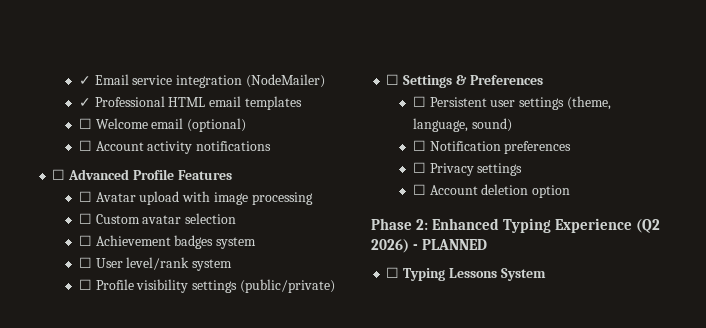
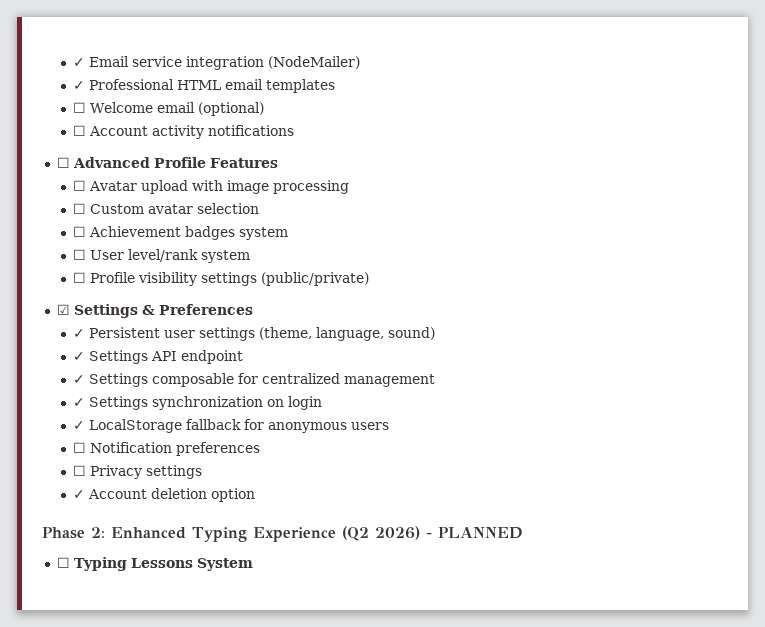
- ☐ Settings & Preferences
+ ☑ Settings & Preferences
- ☐ Persistent user settings (theme, language, sound)
+ ✓ Persistent user settings (theme, language, sound)
+ ✓ Settings API endpoint
+ ✓ Settings composable for centralized management
+ ✓ Settings synchronization on login
+ ✓ LocalStorage fallback for anonymous users
- ☐ Account deletion option
+ ✓ Account deletion option

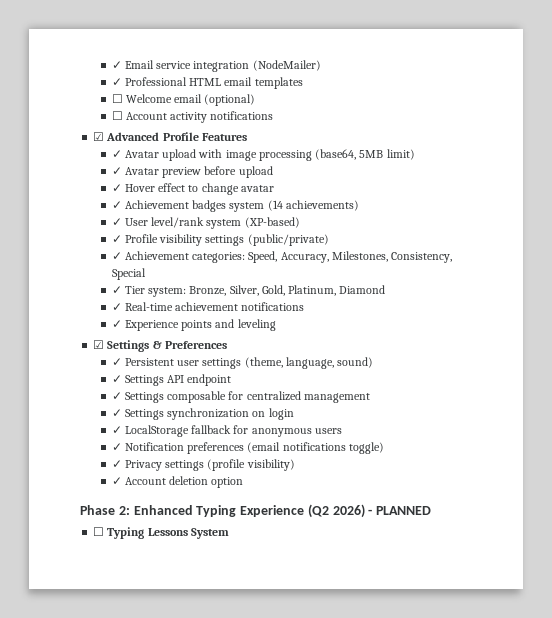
- ☐ Advanced Profile Features
+ ☑ Advanced Profile Features
- ☐ Avatar upload with image processing
- ☐ Custom avatar selection
- ☐ Achievement badges system
- ☐ User level/rank system
- ☐ Profile visibility settings (public/private)
+ ✓ Avatar upload with image processing (base64, 5MB limit)
+ ✓ Avatar preview before upload
+ ✓ Hover effect to change avatar
+ ✓ Achievement badges system (14 achievements)
+ ✓ User level/rank system (XP-based)
+ ✓ Profile visibility settings (public/private)
+ ✓ Achievement categories: Speed, Accuracy, Milestones, Consistency, Special
+ ✓ Tier system: Bronze, Silver, Gold, Platinum, Diamond
+ ✓ Real-time achievement notifications
+ ✓ Experience points and leveling
- ☐ Notification preferences
- ☐ Privacy settings
+ ✓ Notification preferences (email notifications toggle)
+ ✓ Privacy settings (profile visibility)

